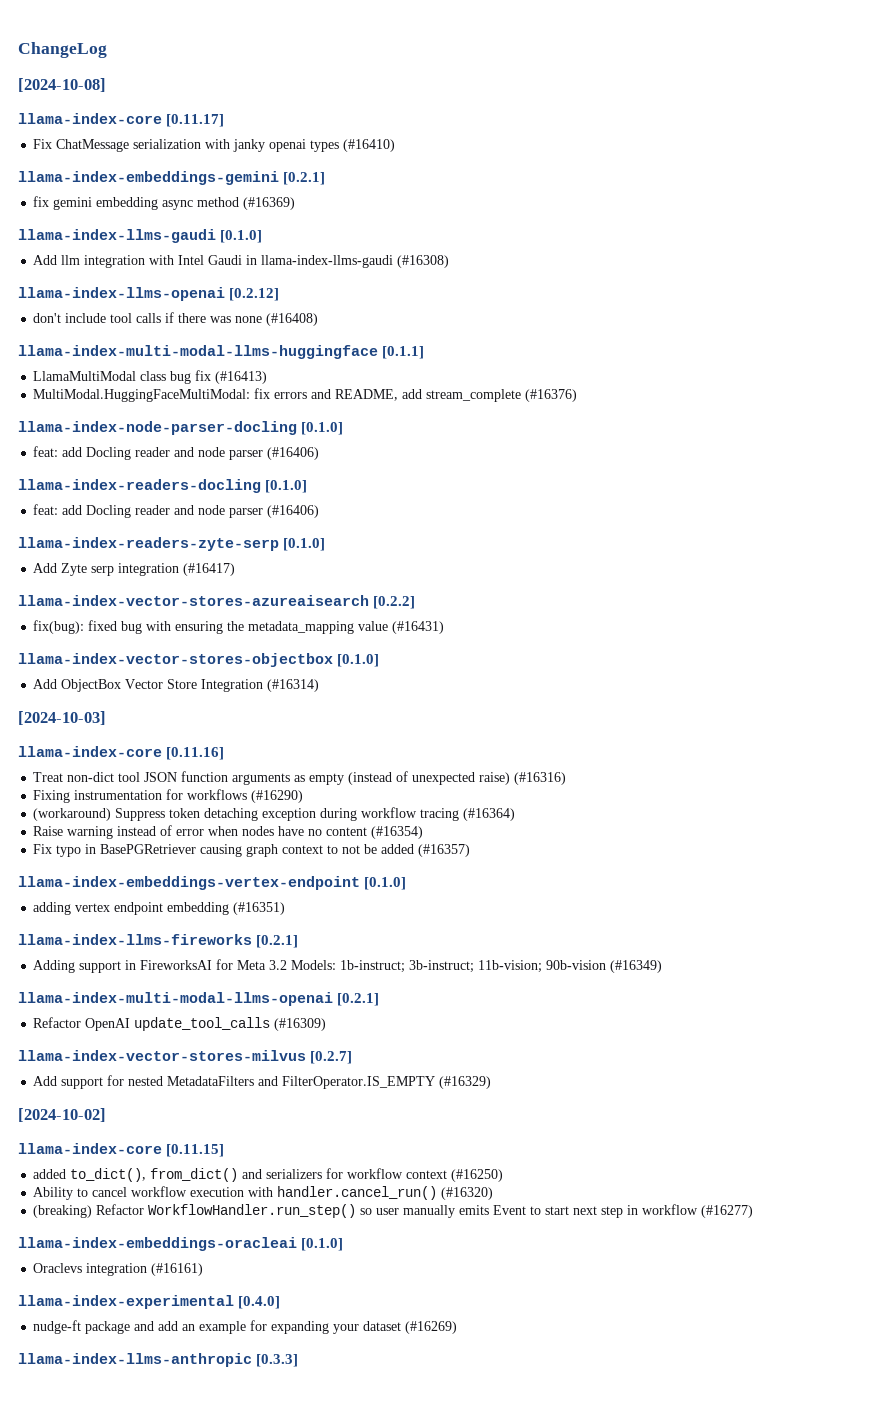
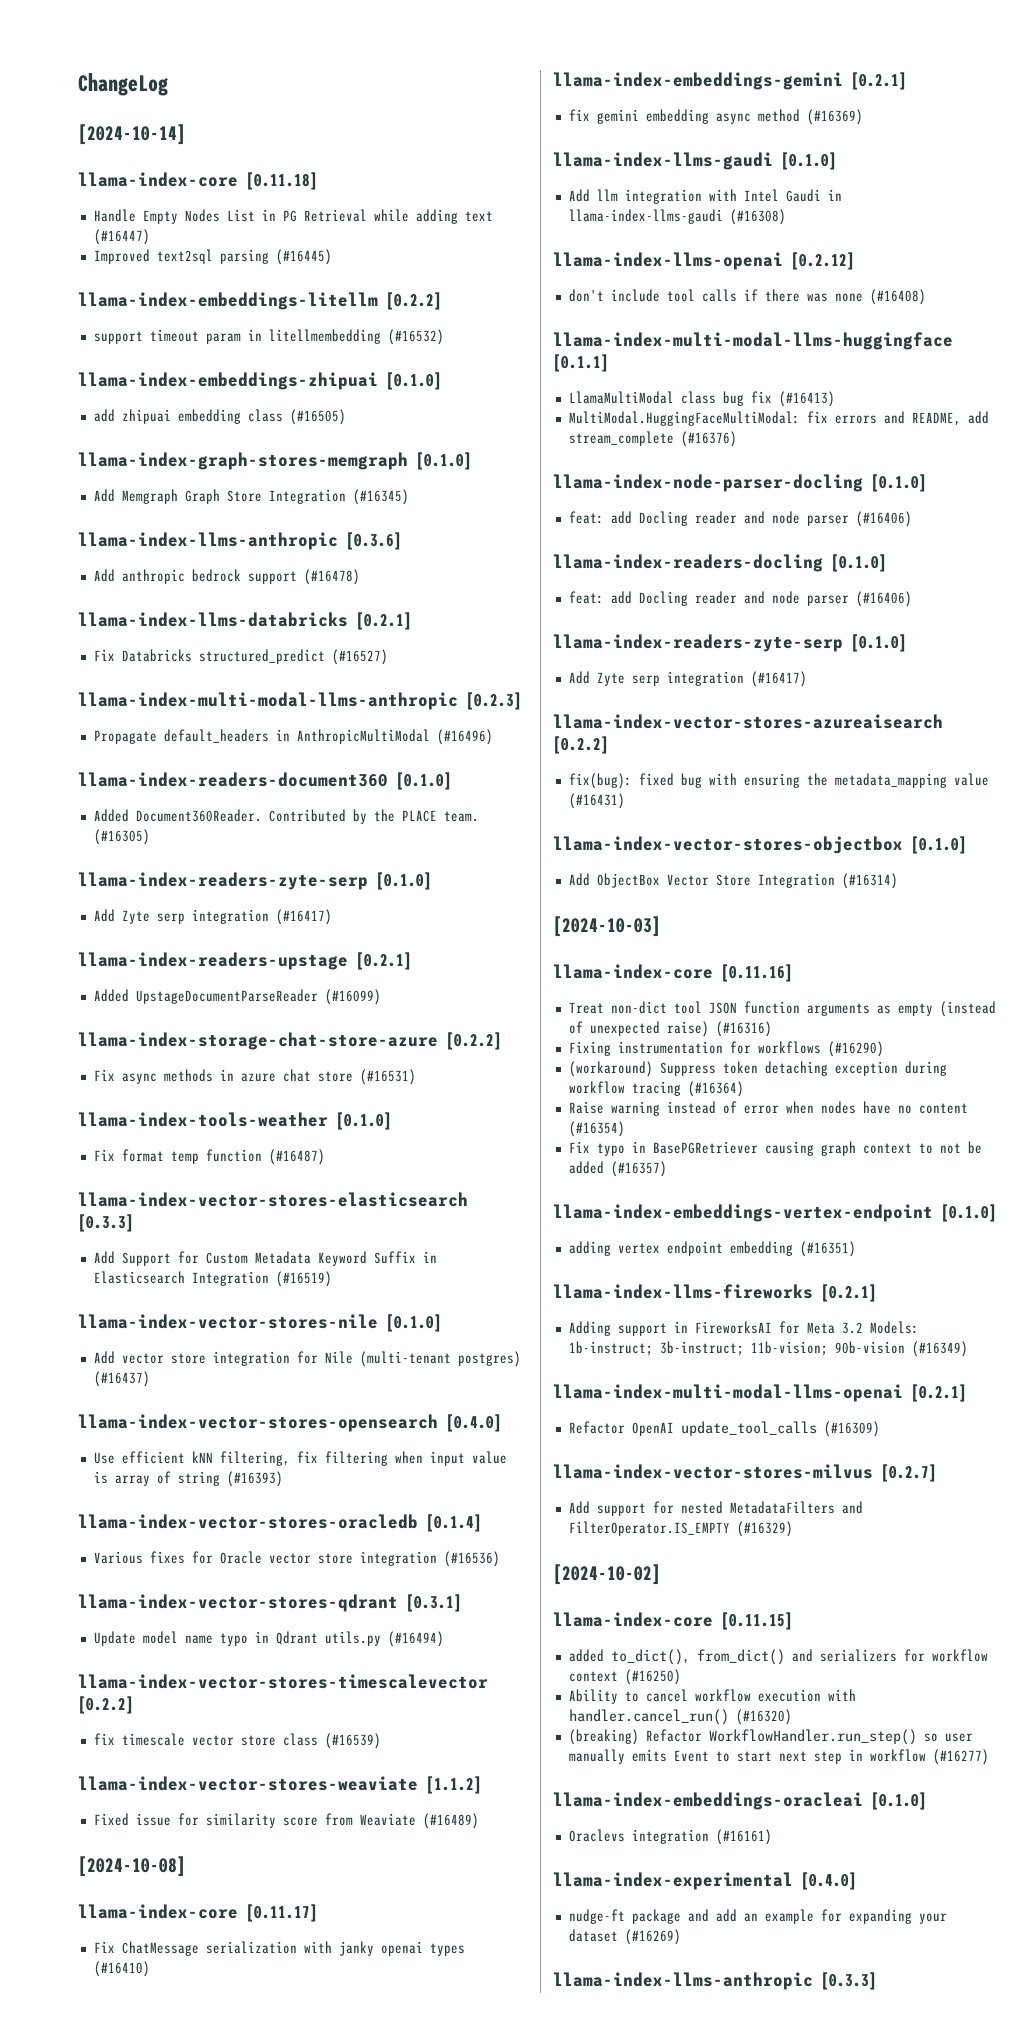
+ [2024-10-14]
+ llama-index-core [0.11.18]
+ Handle Empty Nodes List in PG Retrieval while adding text (#16447)
+ Improved text2sql parsing (#16445)
+ llama-index-embeddings-litellm [0.2.2]
+ support timeout param in litellmembedding (#16532)
+ llama-index-embeddings-zhipuai [0.1.0]
+ add zhipuai embedding class (#16505)
+ llama-index-graph-stores-memgraph [0.1.0]
+ Add Memgraph Graph Store Integration (#16345)
+ llama-index-llms-anthropic [0.3.6]
+ Add anthropic bedrock support (#16478)
+ llama-index-llms-databricks [0.2.1]
+ Fix Databricks structured_predict (#16527)
+ llama-index-multi-modal-llms-anthropic [0.2.3]
+ Propagate default_headers in AnthropicMultiModal (#16496)
+ llama-index-readers-document360 [0.1.0]
+ Added Document360Reader. Contributed by the PLACE team. (#16305)
+ llama-index-readers-zyte-serp [0.1.0]
+ Add Zyte serp integration (#16417)
+ llama-index-readers-upstage [0.2.1]
+ Added UpstageDocumentParseReader (#16099)
+ llama-index-storage-chat-store-azure [0.2.2]
+ Fix async methods in azure chat store (#16531)
+ llama-index-tools-weather [0.1.0]
+ Fix format temp function (#16487)
+ llama-index-vector-stores-elasticsearch [0.3.3]
+ Add Support for Custom Metadata Keyword Suffix in Elasticsearch Integration (#16519)
+ llama-index-vector-stores-nile [0.1.0]
+ Add vector store integration for Nile (multi-tenant postgres) (#16437)
+ llama-index-vector-stores-opensearch [0.4.0]
+ Use efficient kNN filtering, fix filtering when input value is array of string (#16393)
+ llama-index-vector-stores-oracledb [0.1.4]
+ Various fixes for Oracle vector store integration (#16536)
+ llama-index-vector-stores-qdrant [0.3.1]
+ Update model name typo in Qdrant utils.py (#16494)
+ llama-index-vector-stores-timescalevector [0.2.2]
+ fix timescale vector store class (#16539)
+ llama-index-vector-stores-weaviate [1.1.2]
+ Fixed issue for similarity score from Weaviate (#16489)

